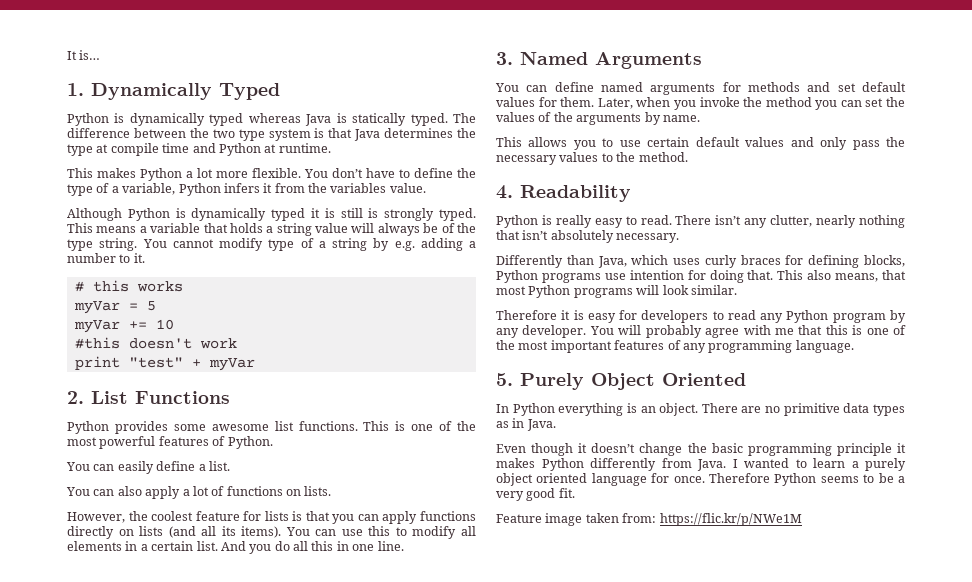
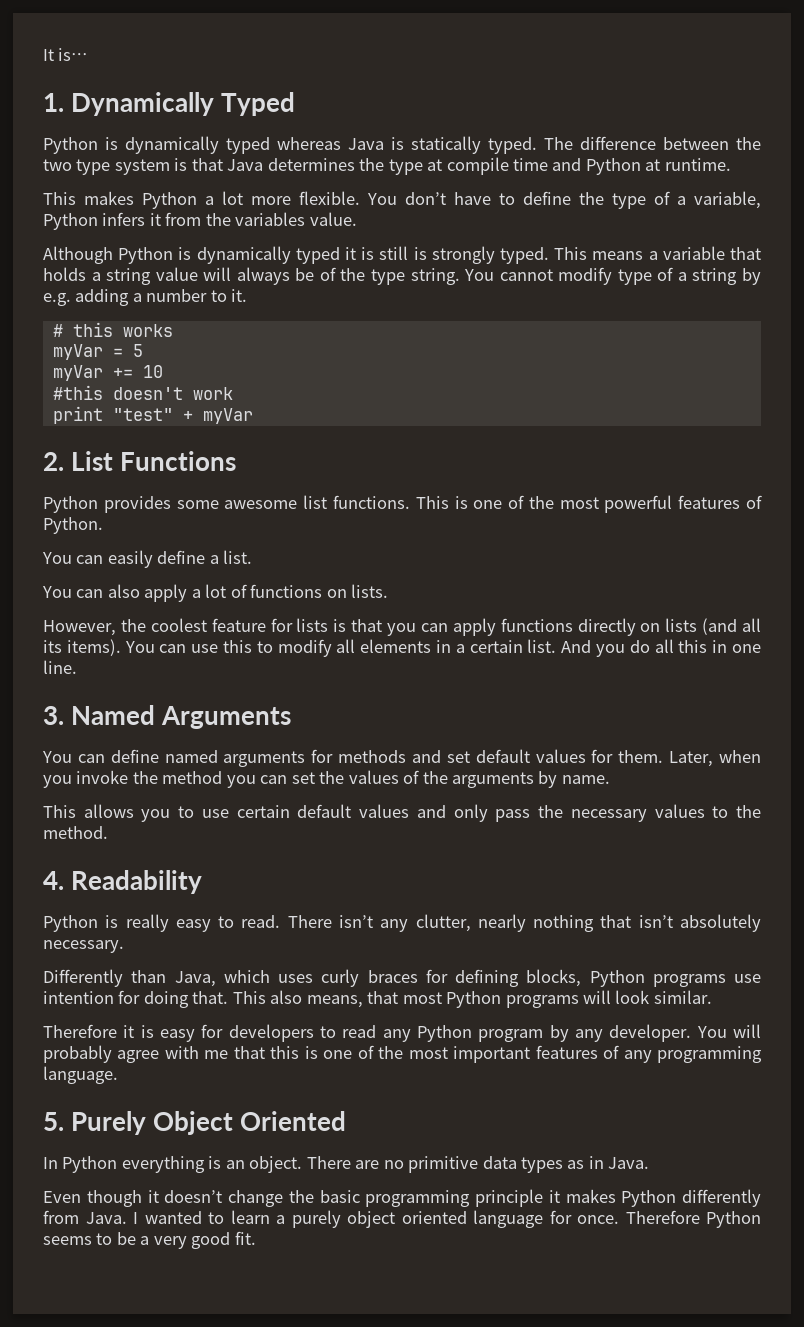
- Feature image taken from: https://flic.kr/p/NWe1M

